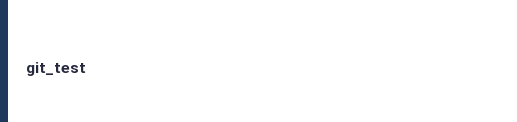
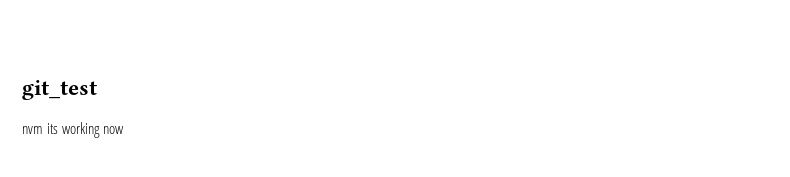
+ nvm its working now

